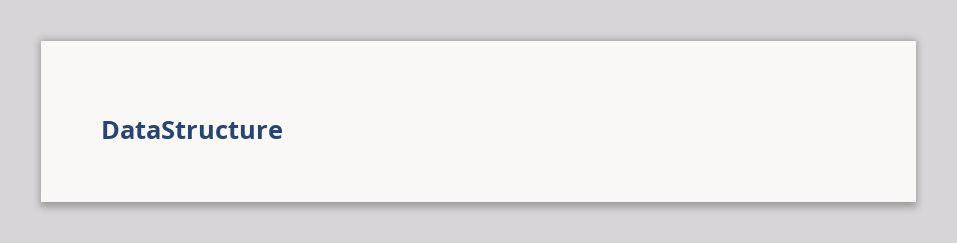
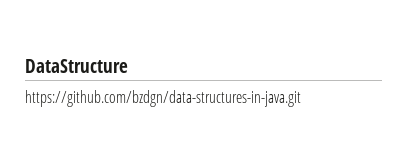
+ https://github.com/bzdgn/data-structures-in-java.git

